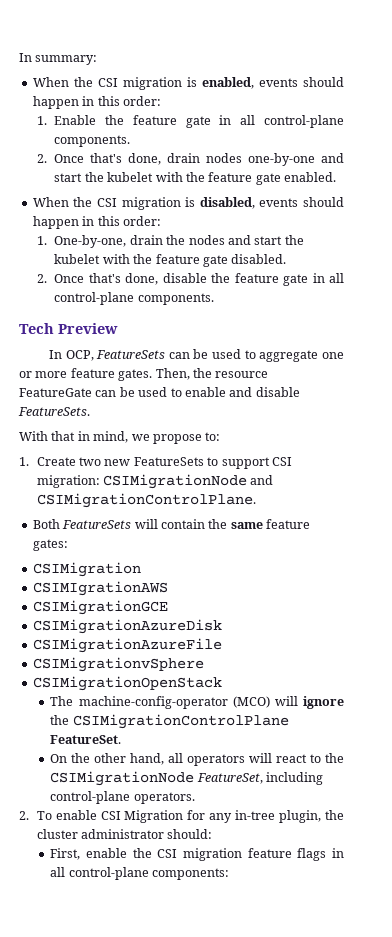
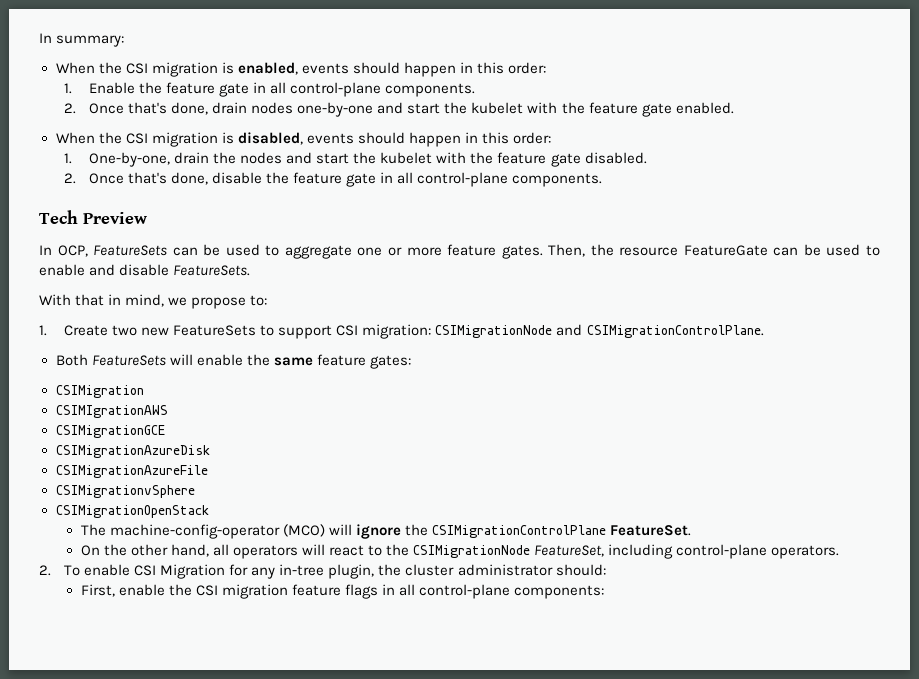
- Both FeatureSets will contain the same feature gates:
+ Both FeatureSets will enable the same feature gates:

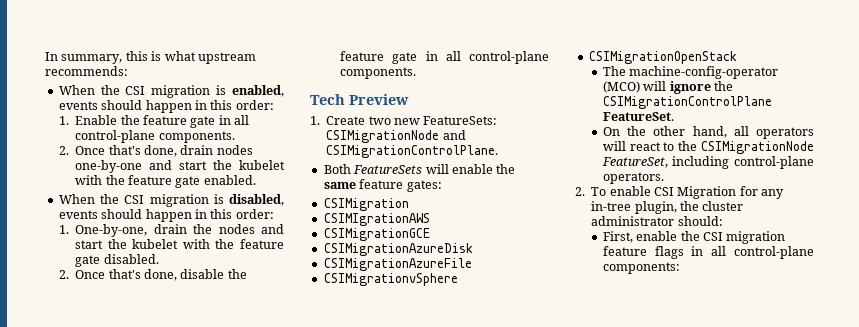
- In summary:
+ In summary, this is what upstream recommends:
- In OCP, FeatureSets can be used to aggregate one or more feature gates. Then, the resource FeatureGate can be used to enable and disable FeatureSets.
- With that in mind, we propose to:
- 1. Create two new FeatureSets to support CSI migration: CSIMigrationNode and CSIMigrationControlPlane.
+ 1. Create two new FeatureSets: CSIMigrationNode and CSIMigrationControlPlane.

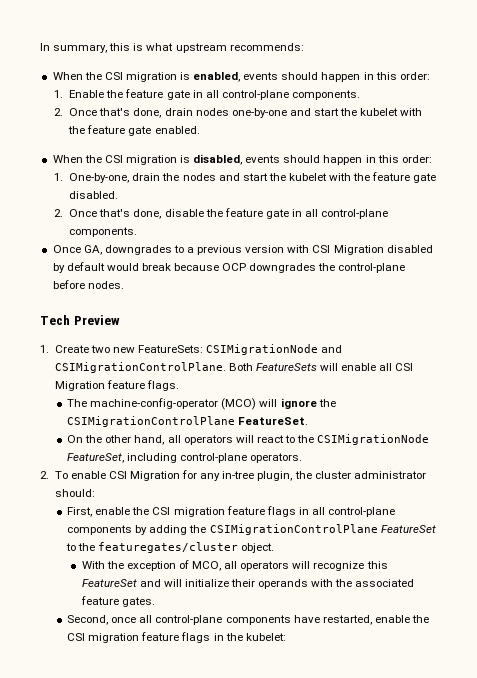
+ Once GA, downgrades to a previous version with CSI Migration disabled by default would break because OCP downgrades the control-plane before nodes.
- 1. Create two new FeatureSets: CSIMigrationNode and CSIMigrationControlPlane.
- Both FeatureSets will enable the same feature gates:
- CSIMigration
- CSIMIgrationAWS
- CSIMigrationGCE
- CSIMigrationAzureDisk
- CSIMigrationAzureFile
- CSIMigrationvSphere
- CSIMigrationOpenStack
+ 1. Create two new FeatureSets: CSIMigrationNode and CSIMigrationControlPlane. Both FeatureSets will enable all CSI Migration feature flags.
- First, enable the CSI migration feature flags in all control-plane components:
+ First, enable the CSI migration feature flags in all control-plane components by adding the CSIMigrationControlPlane FeatureSet to the featuregates/cluster object.
+ With the exception of MCO, all operators will recognize this FeatureSet and will initialize their operands with the associated feature gates.
+ Second, once all control-plane components have restarted, enable the CSI migration feature flags in the kubelet:

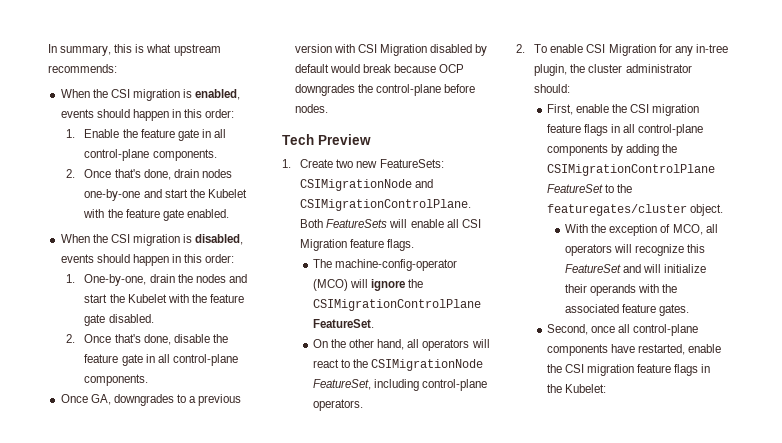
- 2. Once that's done, drain nodes one-by-one and start the kubelet with the feature gate enabled.
+ 2. Once that's done, drain nodes one-by-one and start the Kubelet with the feature gate enabled.
- 1. One-by-one, drain the nodes and start the kubelet with the feature gate disabled.
+ 1. One-by-one, drain the nodes and start the Kubelet with the feature gate disabled.
- Second, once all control-plane components have restarted, enable the CSI migration feature flags in the kubelet:
+ Second, once all control-plane components have restarted, enable the CSI migration feature flags in the Kubelet:

